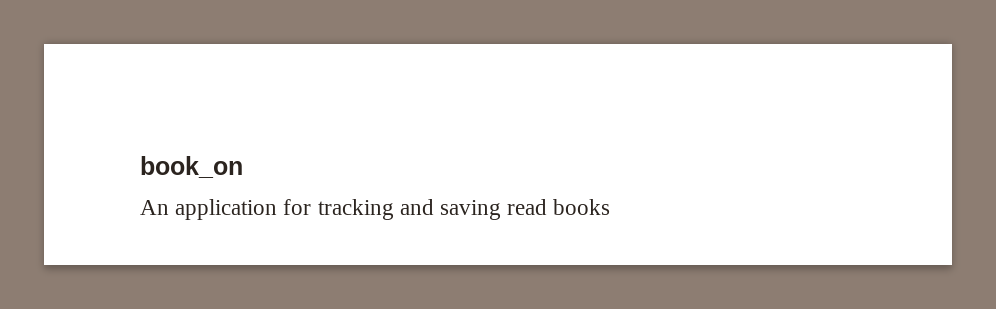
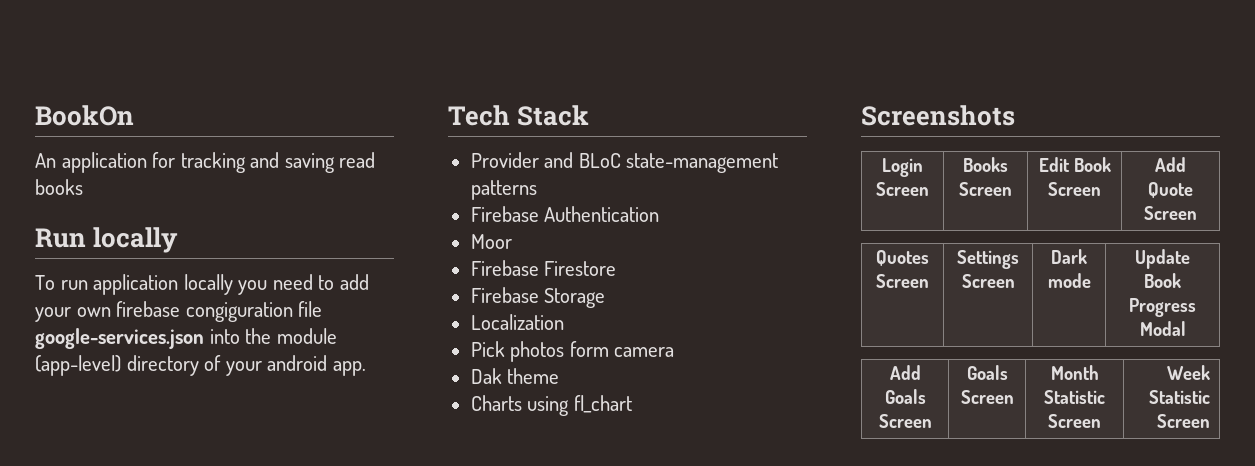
- book_on
+ BookOn
+ Run locally
+ To run application locally you need to add your own firebase congiguration file google-services.json into the module (app-level) directory of your android app.
+ Tech Stack
+ Provider and BLoC state-management patterns
+ Firebase Authentication
+ Moor
+ Firebase Firestore
+ Firebase Storage
+ Localization
+ Pick photos form camera
+ Dak theme
+ Charts using fl_chart
+ Screenshots
+ Login Screen | Books Screen | Edit Book Screen | Add Quote Screen
+ Quotes Screen | Settings Screen | Dark mode | Update Book Progress Modal
+ Add Goals Screen | Goals Screen | Month Statistic Screen | Week Statistic Screen

